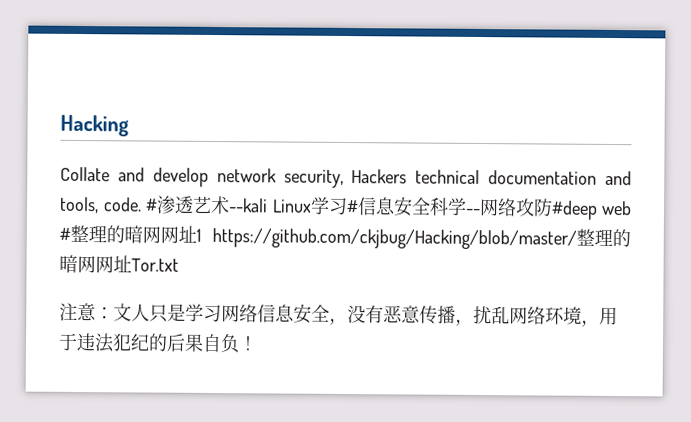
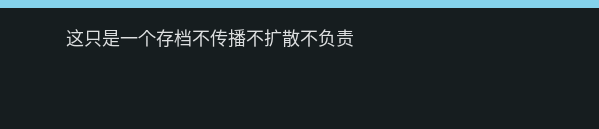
- Hacking
- Collate and develop network security, Hackers technical documentation and tools, code. #渗透艺术--kali Linux学习#信息安全科学--网络攻防#deep web #整理的暗网网址1 https://github.com/ckjbug/Hacking/blob/master/整理的暗网网址Tor.txt
- 注意：文人只是学习网络信息安全，没有恶意传播，扰乱网络环境，用于违法犯纪的后果自负！
+ 这只是一个存档不传播不扩散不负责

